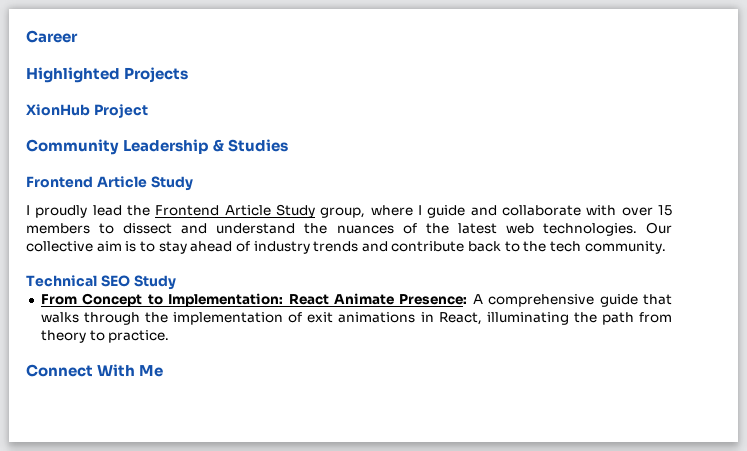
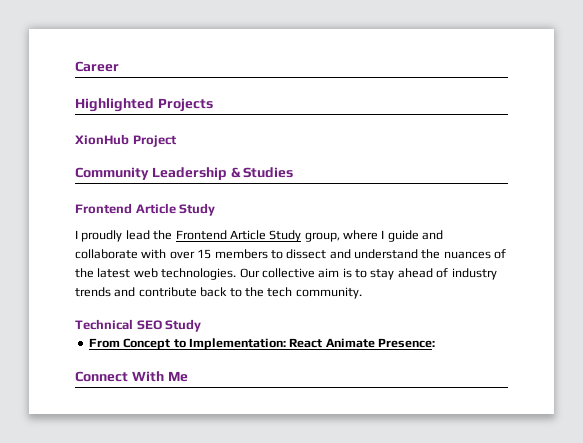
- From Concept to Implementation: React Animate Presence: A comprehensive guide that walks through the implementation of exit animations in React, illuminating the path from theory to practice.
+ From Concept to Implementation: React Animate Presence:

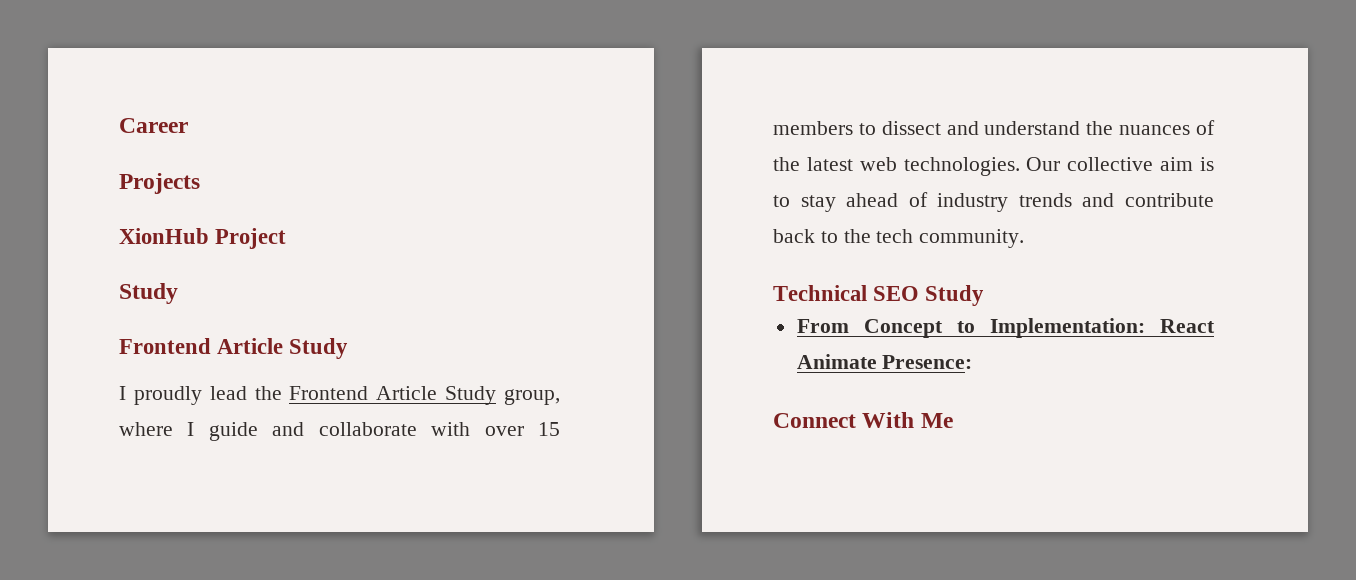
- Highlighted Projects
+ Projects
  XionHub Project
- Community Leadership & Studies
+ Study

